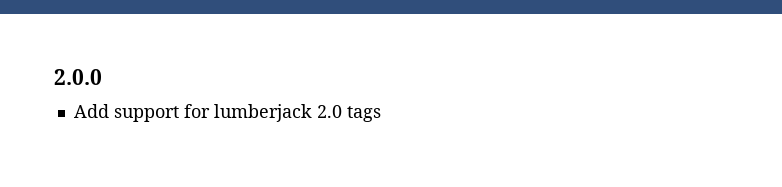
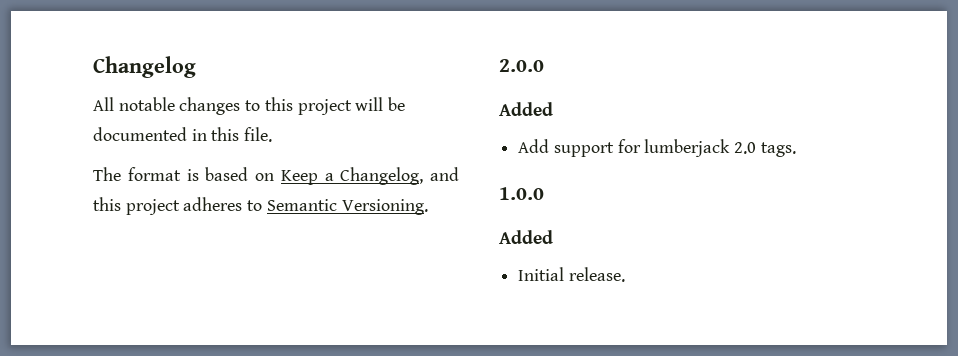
+ Changelog
+ All notable changes to this project will be documented in this file.
+ The format is based on Keep a Changelog, and this project adheres to Semantic Versioning.
  2.0.0
+ Added
- Add support for lumberjack 2.0 tags
+ Add support for lumberjack 2.0 tags.
+ 1.0.0
+ Added
+ Initial release.

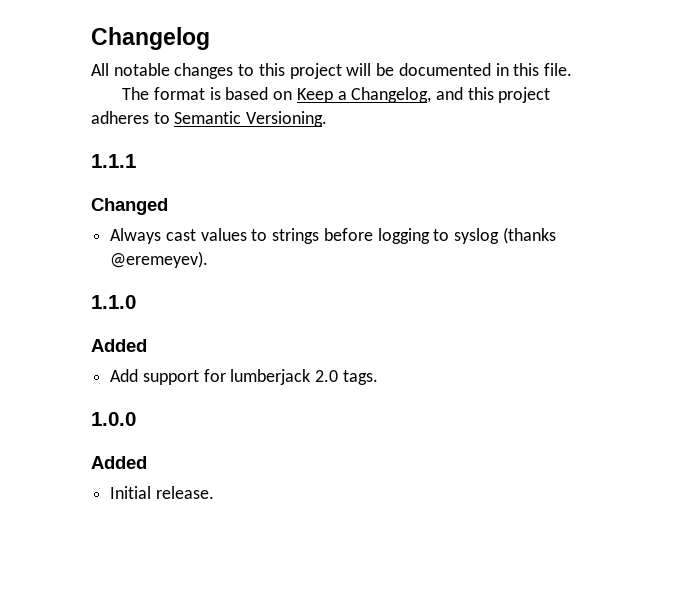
- 2.0.0
+ 1.1.1
+ Changed
+ Always cast values to strings before logging to syslog (thanks @eremeyev).
+ 1.1.0

